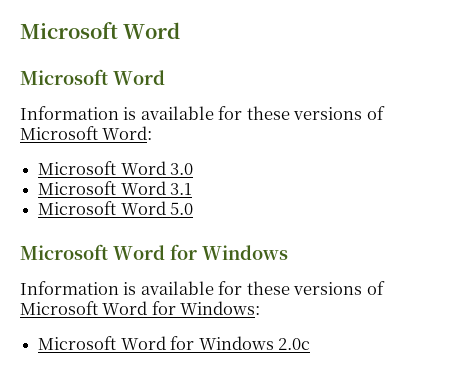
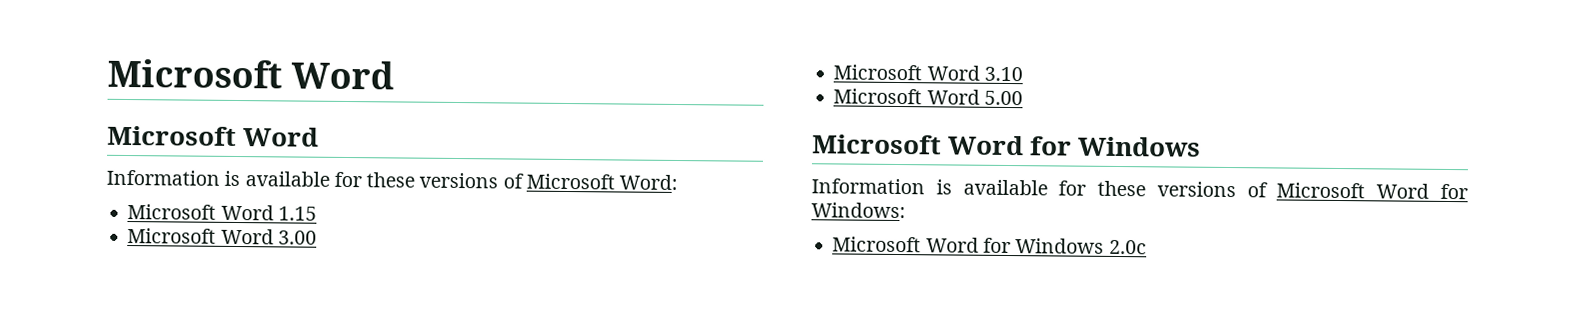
- Microsoft Word 3.0
- Microsoft Word 3.1
- Microsoft Word 5.0
+ Microsoft Word 1.15
+ Microsoft Word 3.00
+ Microsoft Word 3.10
+ Microsoft Word 5.00

